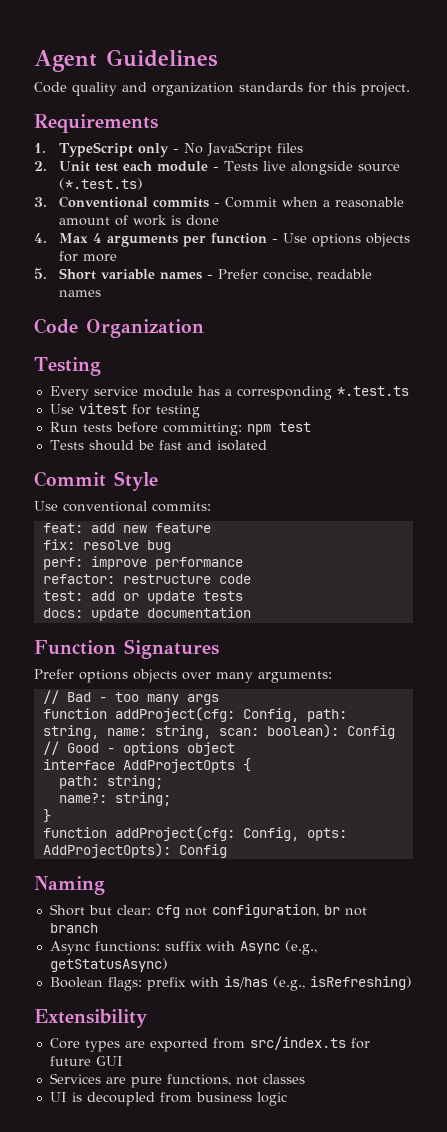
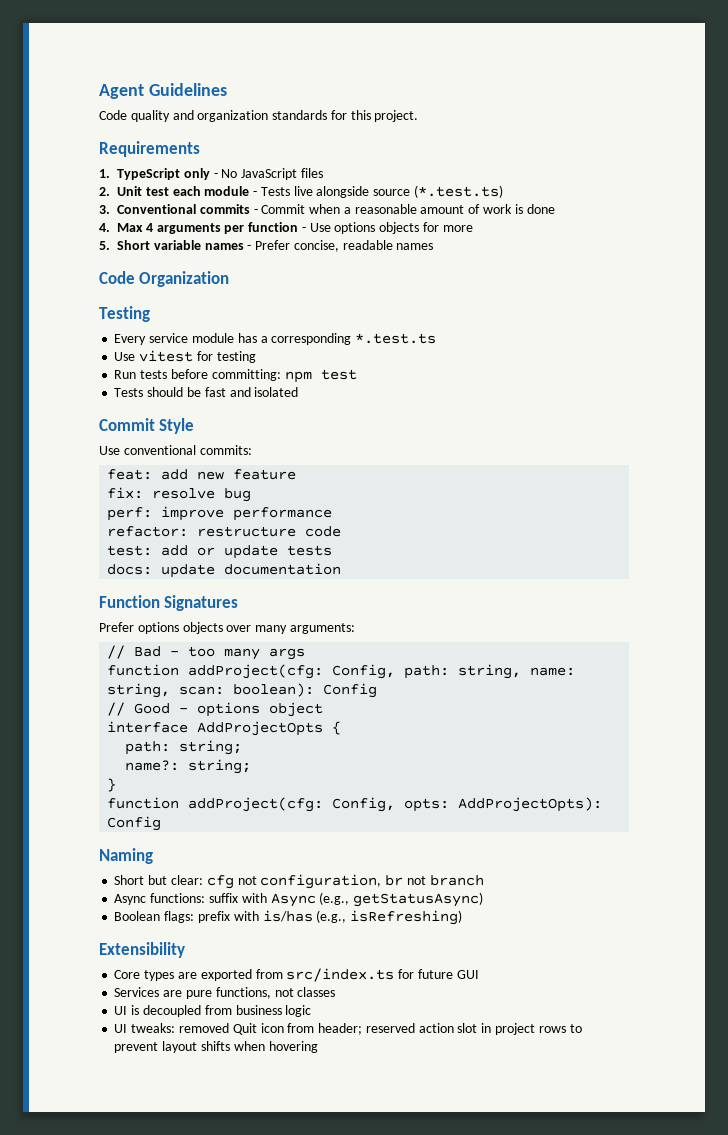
+ UI tweaks: removed Quit icon from header; reserved action slot in project rows to prevent layout shifts when hovering

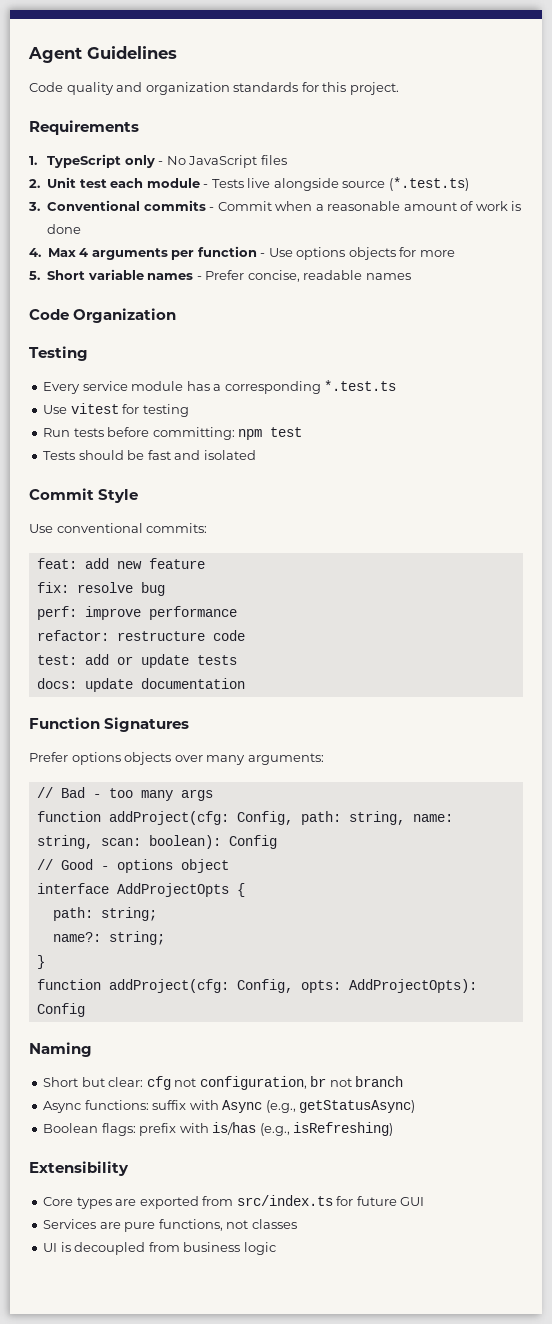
- UI tweaks: removed Quit icon from header; reserved action slot in project rows to prevent layout shifts when hovering

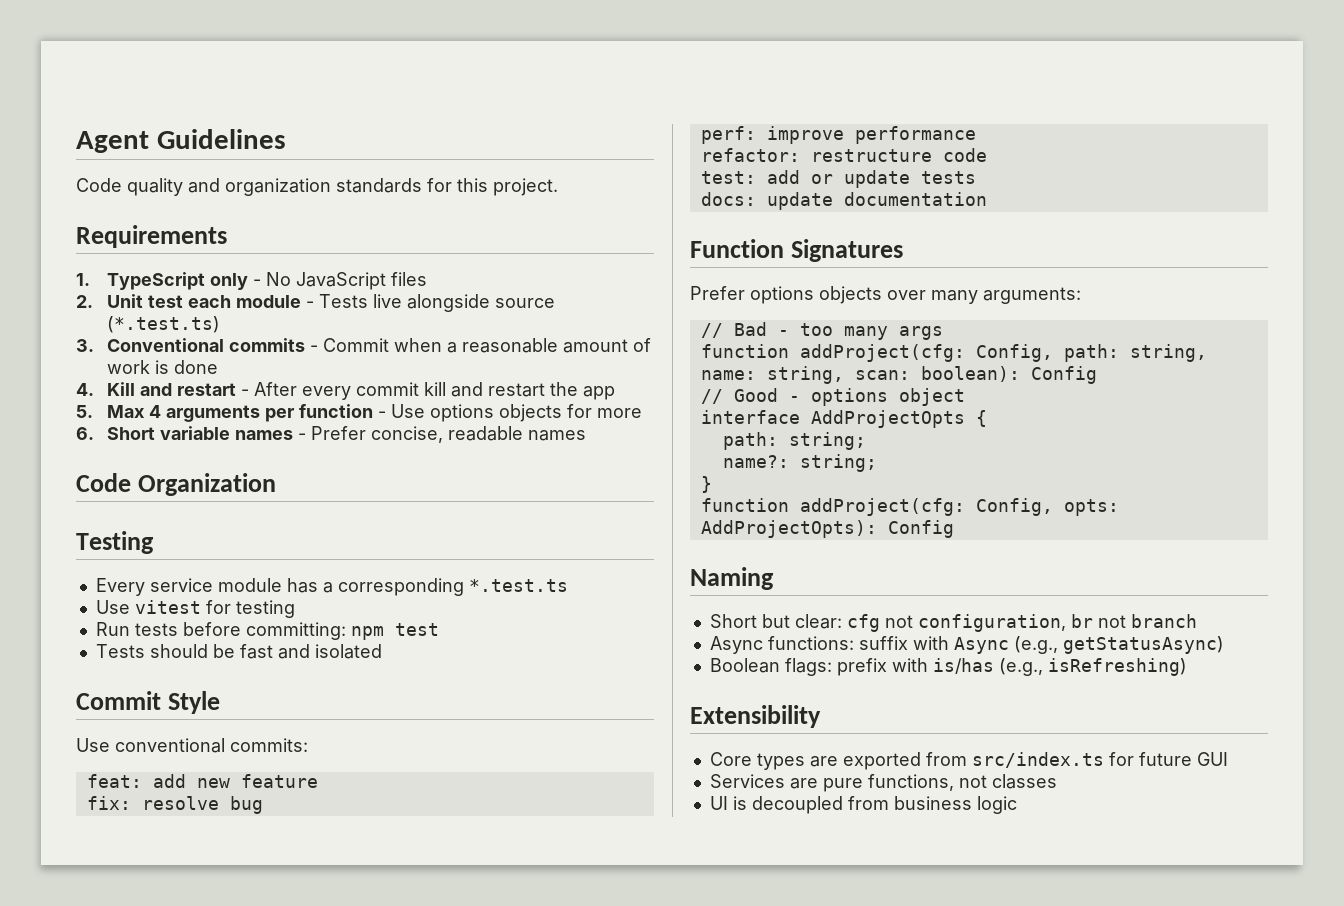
- 4. Max 4 arguments per function - Use options objects for more
+ 4. Kill and restart - After every commit kill and restart the app
+ 5. Max 4 arguments per function - Use options objects for more
- 5. Short variable names - Prefer concise, readable names
+ 6. Short variable names - Prefer concise, readable names

